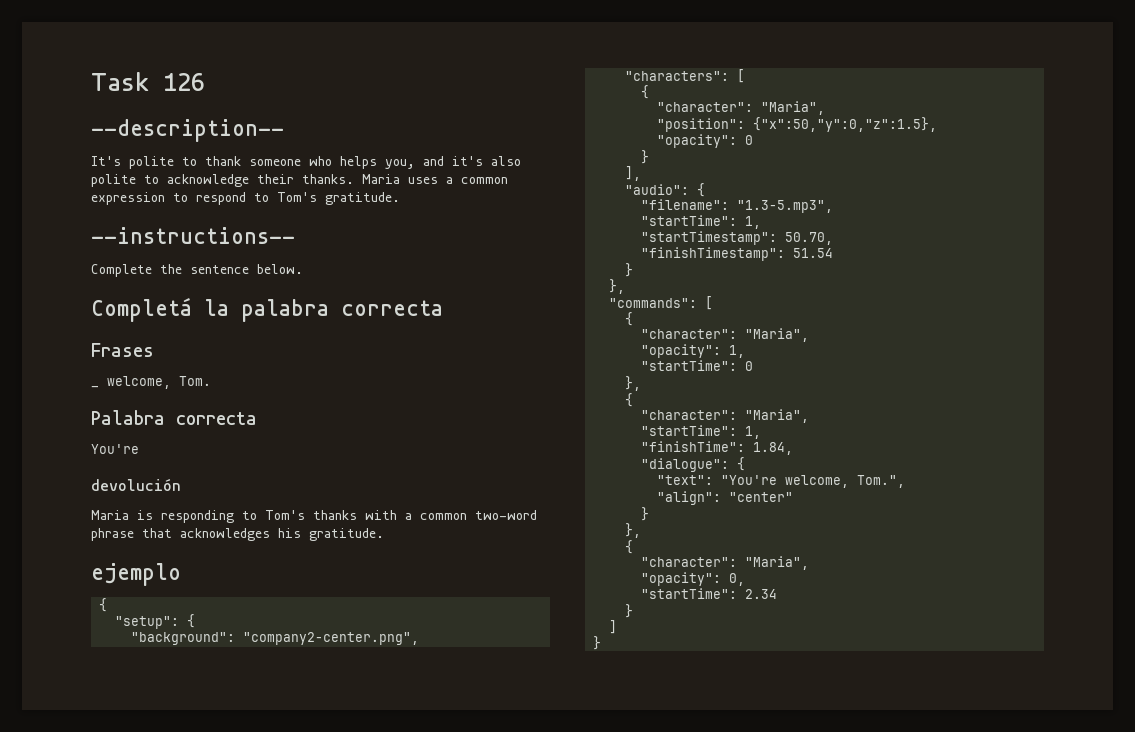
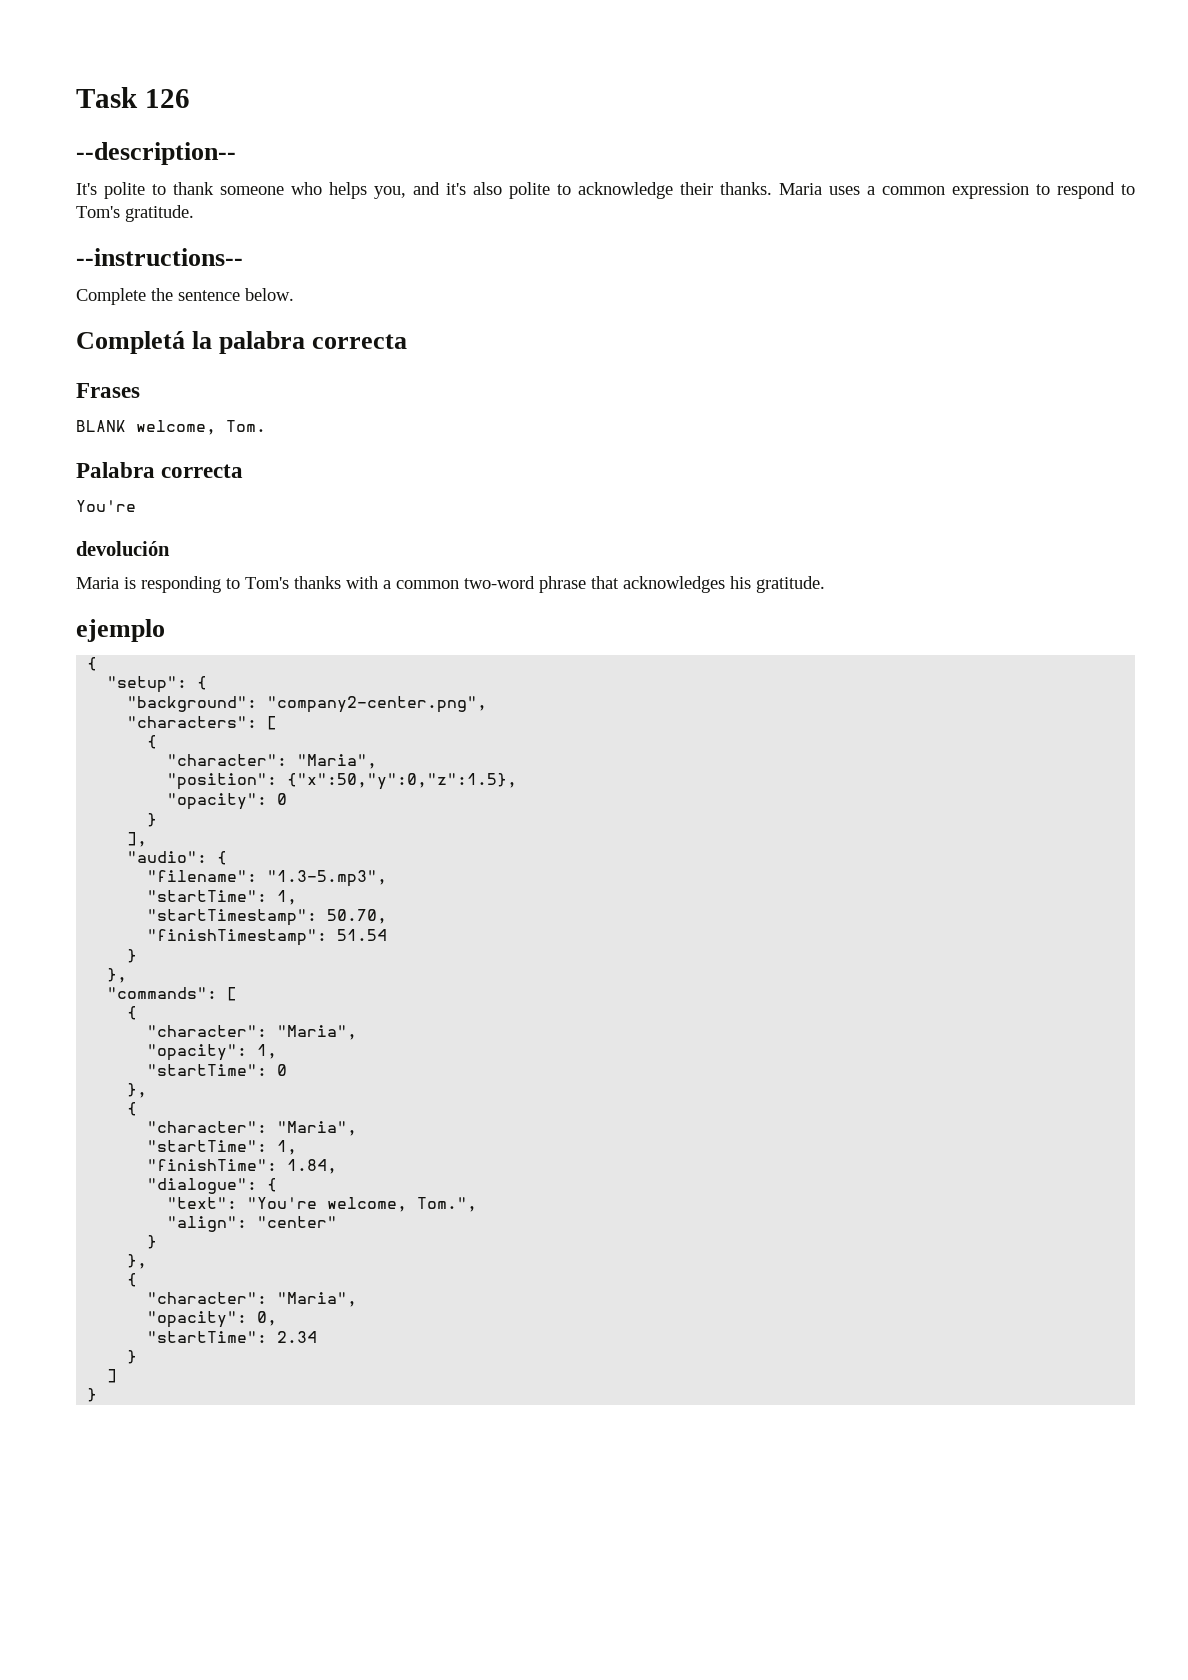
- _ welcome, Tom.
+ BLANK welcome, Tom.

